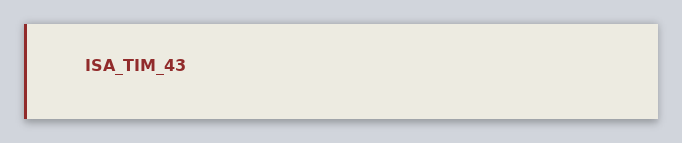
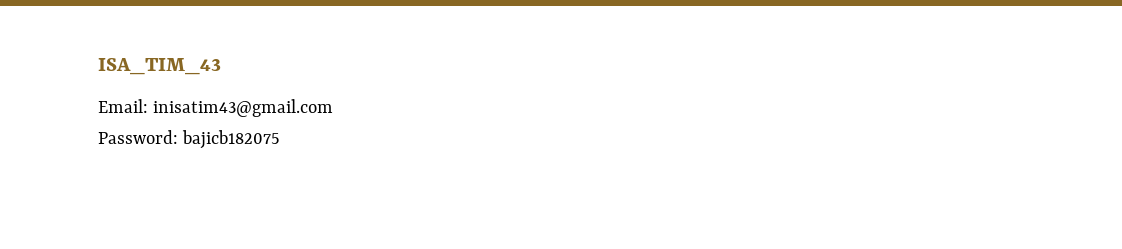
+ Email: inisatim43@gmail.com
+ Password: bajicb182075

